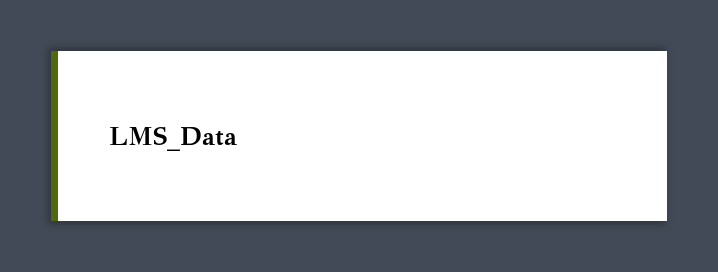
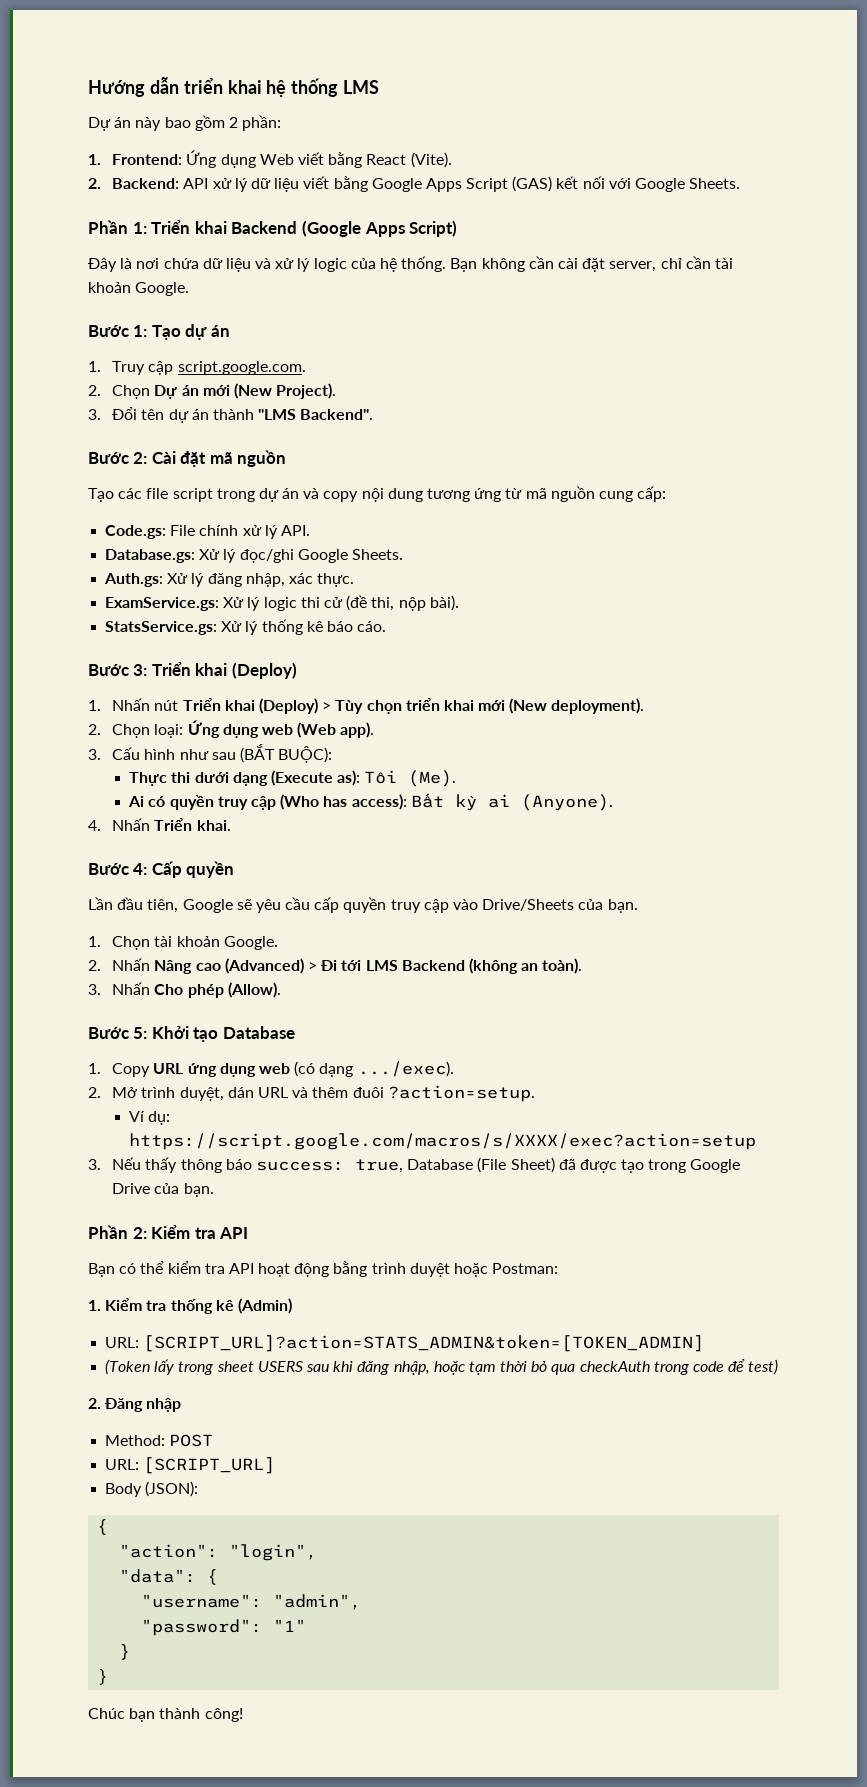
- LMS_Data
+ Hướng dẫn triển khai hệ thống LMS
+ Dự án này bao gồm 2 phần:
+ 1. Frontend: Ứng dụng Web viết bằng React (Vite).
+ 2. Backend: API xử lý dữ liệu viết bằng Google Apps Script (GAS) kết nối với Google Sheets.
+ Phần 1: Triển khai Backend (Google Apps Script)
+ Đây là nơi chứa dữ liệu và xử lý logic của hệ thống. Bạn không cần cài đặt server, chỉ cần tài khoản Google.
+ Bước 1: Tạo dự án
+ 1. Truy cập script.google.com.
+ 2. Chọn Dự án mới (New Project).
+ 3. Đổi tên dự án thành "LMS Backend".
+ Bước 2: Cài đặt mã nguồn
+ Tạo các file script trong dự án và copy nội dung tương ứng từ mã nguồn cung cấp:
+ Code.gs: File chính xử lý API.
+ Database.gs: Xử lý đọc/ghi Google Sheets.
+ Auth.gs: Xử lý đăng nhập, xác thực.
+ ExamService.gs: Xử lý logic thi cử (đề thi, nộp bài).
+ StatsService.gs: Xử lý thống kê báo cáo.
+ Bước 3: Triển khai (Deploy)
+ 1. Nhấn nút Triển khai (Deploy) > Tùy chọn triển khai mới (New deployment).
+ 2. Chọn loại: Ứng dụng web (Web app).
+ 3. Cấu hình như sau (BẮT BUỘC):
+ Thực thi dưới dạng (Execute as): Tôi (Me).
+ Ai có quyền truy cập (Who has access): Bất kỳ ai (Anyone).
+ 4. Nhấn Triển khai.
+ Bước 4: Cấp quyền
+ Lần đầu tiên, Google sẽ yêu cầu cấp quyền truy cập vào Drive/Sheets của bạn.
+ 1. Chọn tài khoản Google.
+ 2. Nhấn Nâng cao (Advanced) > Đi tới LMS Backend (không an toàn).
+ 3. Nhấn Cho phép (Allow).
+ Bước 5: Khởi tạo Database
+ 1. Copy URL ứng dụng web (có dạng .../exec).
+ 2. Mở trình duyệt, dán URL và thêm đuôi ?action=setup.
+ Ví dụ: https://script.google.com/macros/s/XXXX/exec?action=setup
+ 3. Nếu thấy thông báo success: true, Database (File Sheet) đã được tạo trong Google Drive của bạn.
+ Phần 2: Kiểm tra API
+ Bạn có thể kiểm tra API hoạt động bằng trình duyệt hoặc Postman:
+ 1. Kiểm tra thống kê (Admin)
+ URL: [SCRIPT_URL]?action=STATS_ADMIN&token=[TOKEN_ADMIN]
+ (Token lấy trong sheet USERS sau khi đăng nhập, hoặc tạm thời bỏ qua checkAuth trong code để test)
+ 2. Đăng nhập
+ Method: POST
+ URL: [SCRIPT_URL]
+ Body (JSON):
+ {
+ "action": "login",
+ "data": {
+ "username": "admin",
+ "password": "1"
+ }
+ }
+ Chúc bạn thành công!

